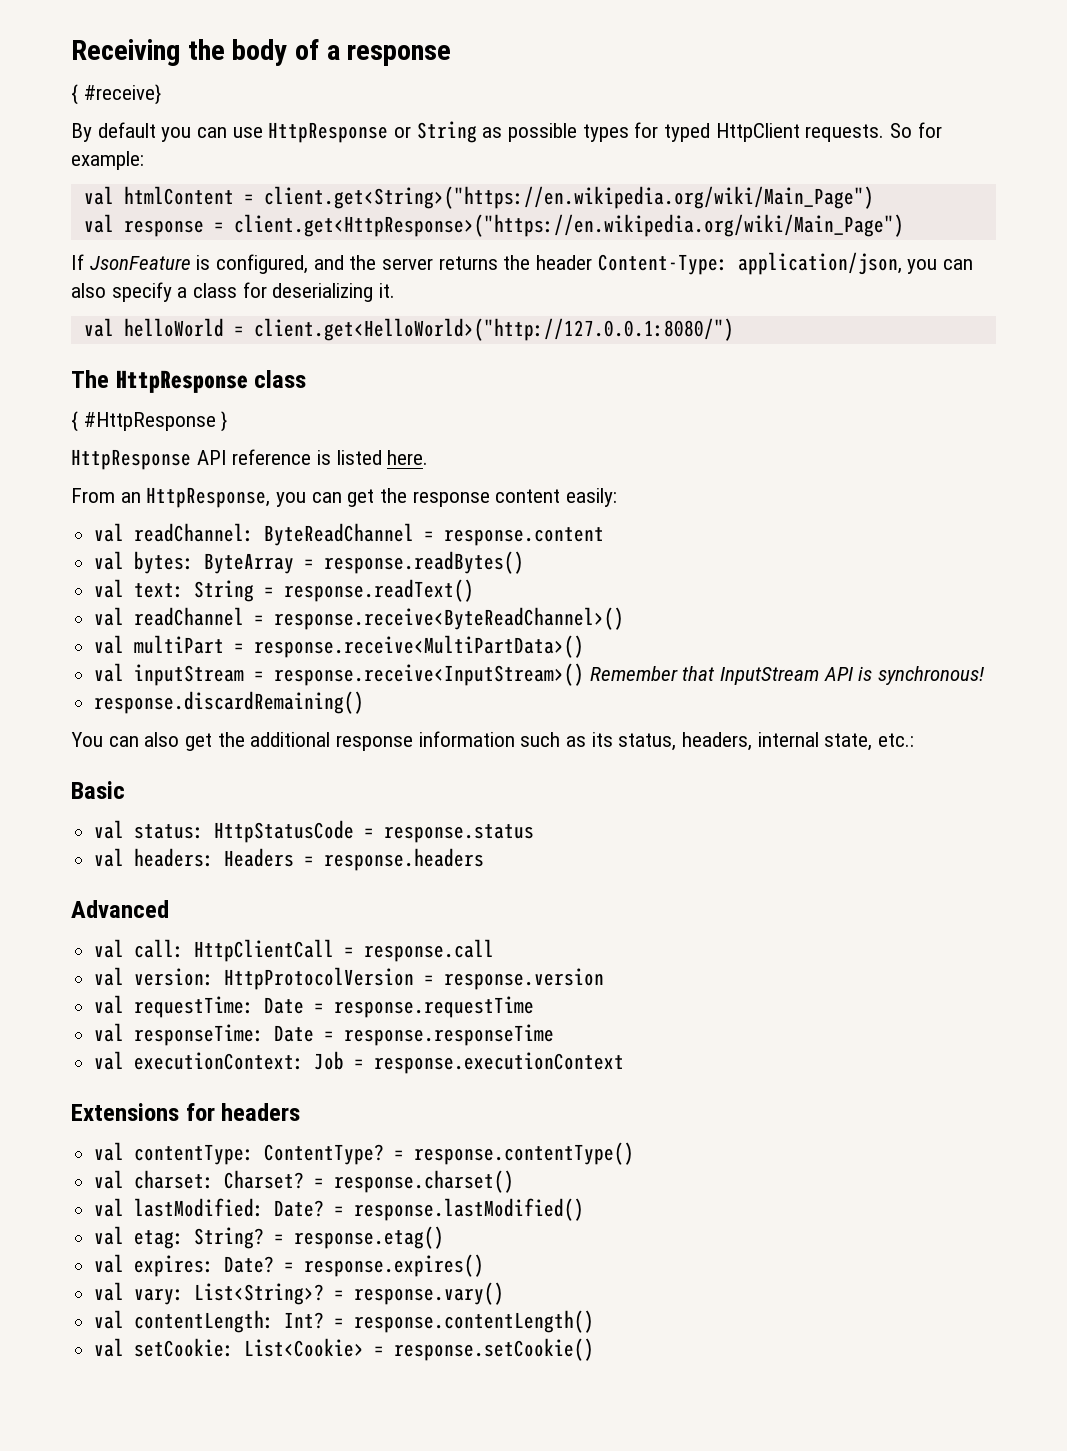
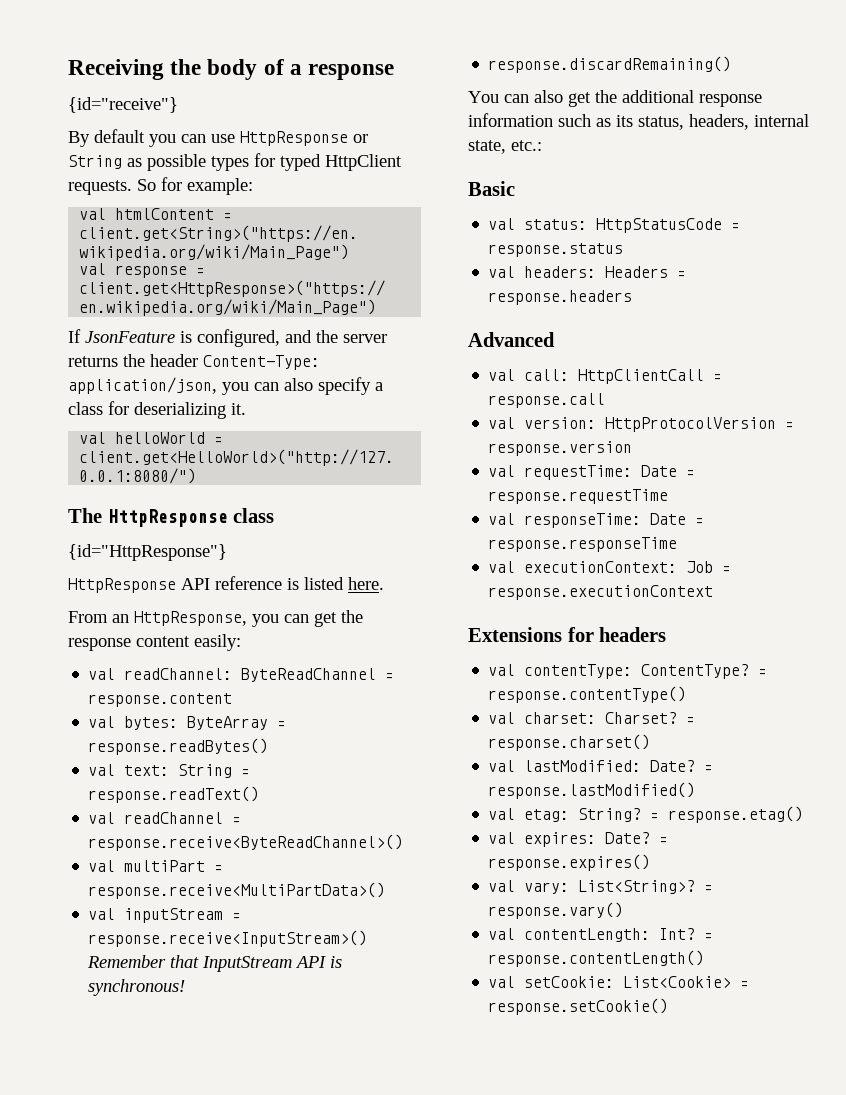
- { #receive}
+ {id="receive"}
- { #HttpResponse }
+ {id="HttpResponse"}

